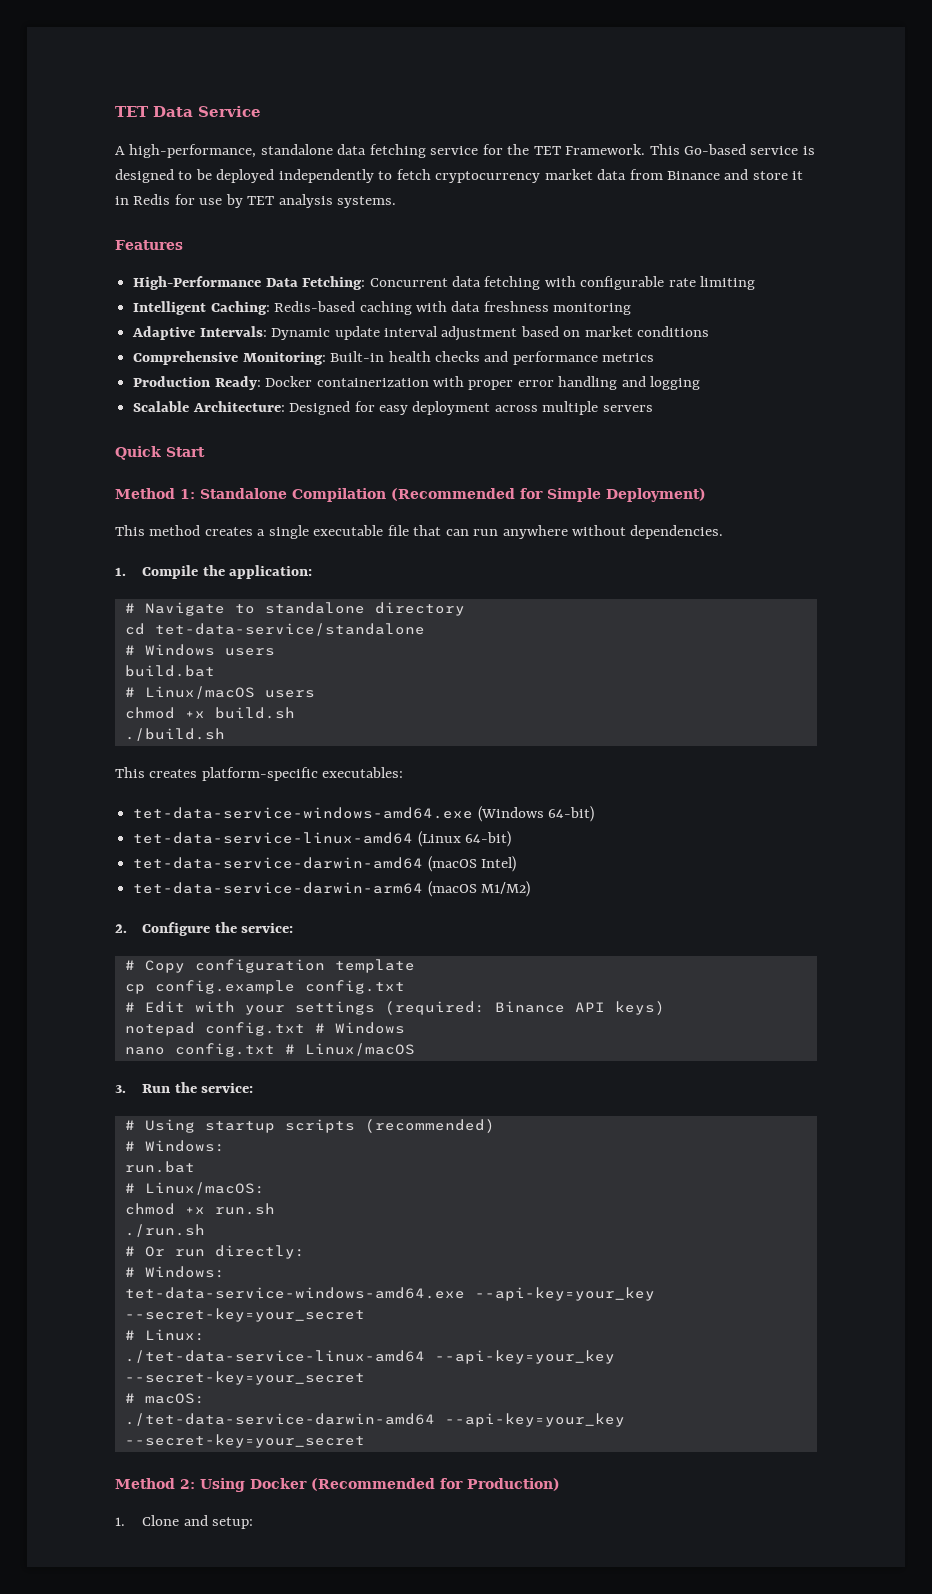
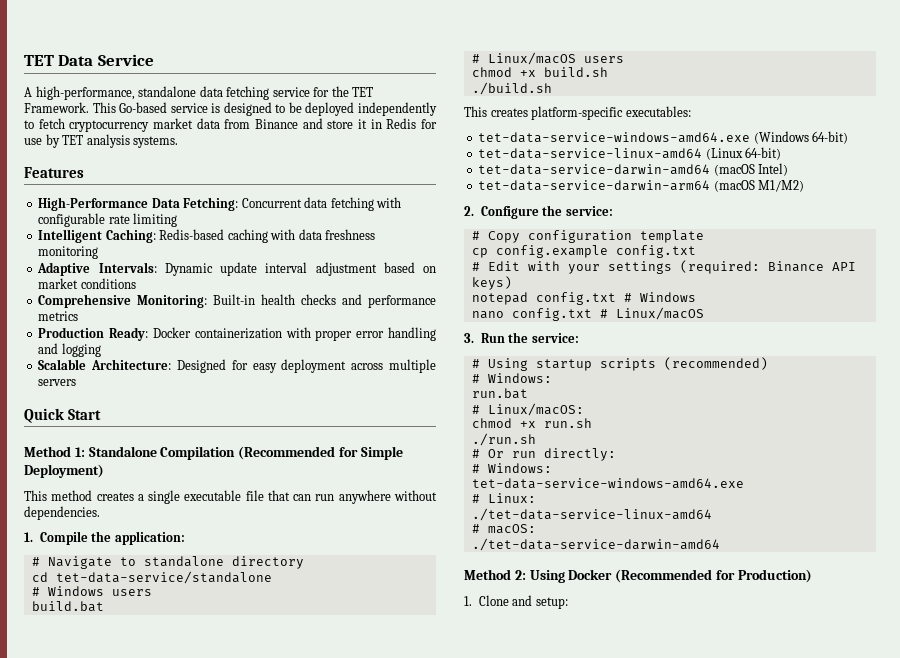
  # Or run directly:
  # Windows:
- tet-data-service-windows-amd64.exe --api-key=your_key --secret-key=your_secret
+ tet-data-service-windows-amd64.exe
- ./tet-data-service-linux-amd64 --api-key=your_key --secret-key=your_secret
+ ./tet-data-service-linux-amd64
- ./tet-data-service-darwin-amd64 --api-key=your_key --secret-key=your_secret
+ ./tet-data-service-darwin-amd64

